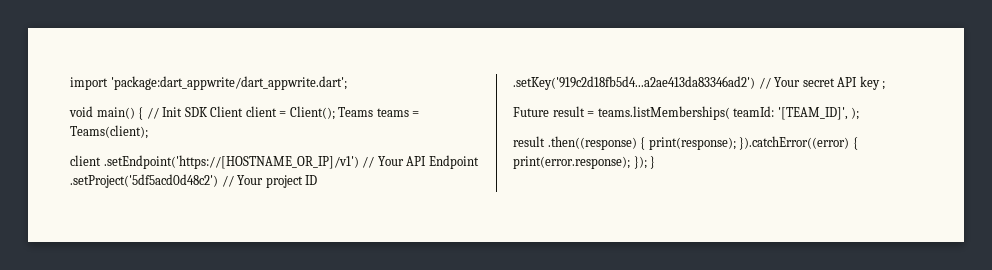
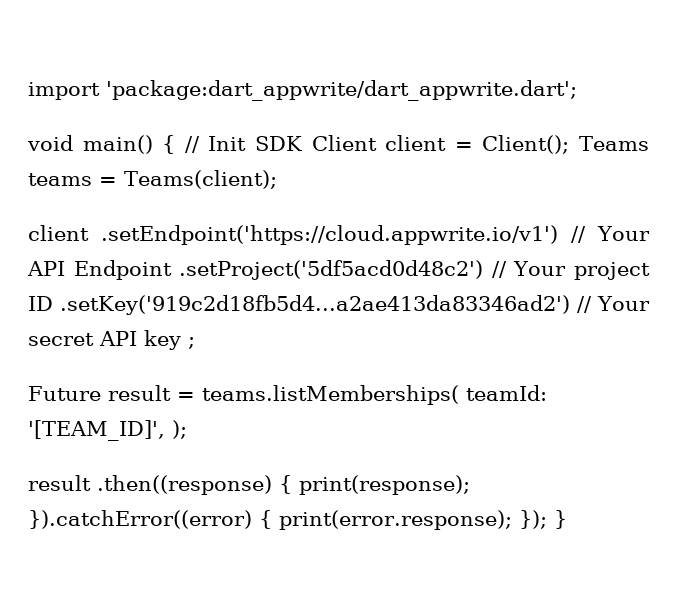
- client .setEndpoint('https://[HOSTNAME_OR_IP]/v1') // Your API Endpoint .setProject('5df5acd0d48c2') // Your project ID .setKey('919c2d18fb5d4...a2ae413da83346ad2') // Your secret API key ;
+ client .setEndpoint('https://cloud.appwrite.io/v1') // Your API Endpoint .setProject('5df5acd0d48c2') // Your project ID .setKey('919c2d18fb5d4...a2ae413da83346ad2') // Your secret API key ;

